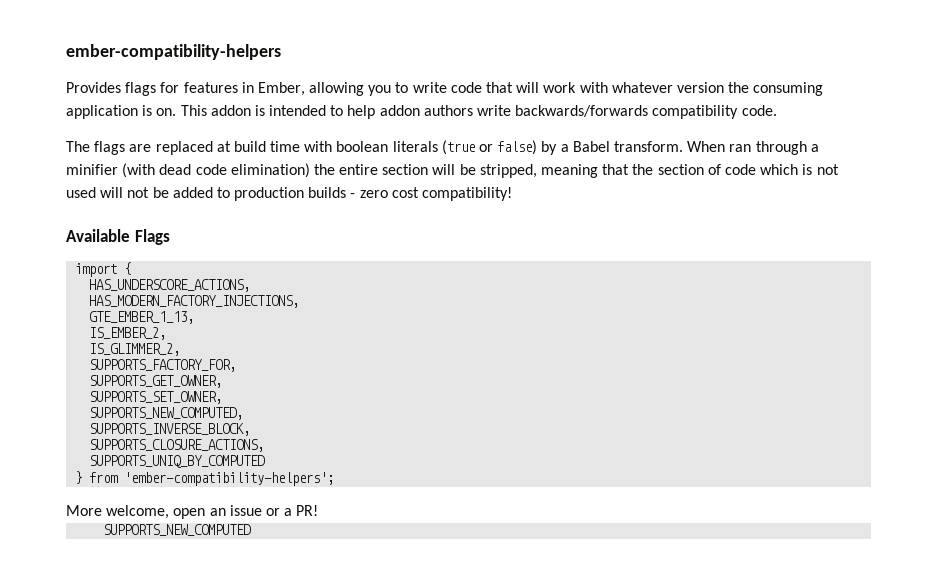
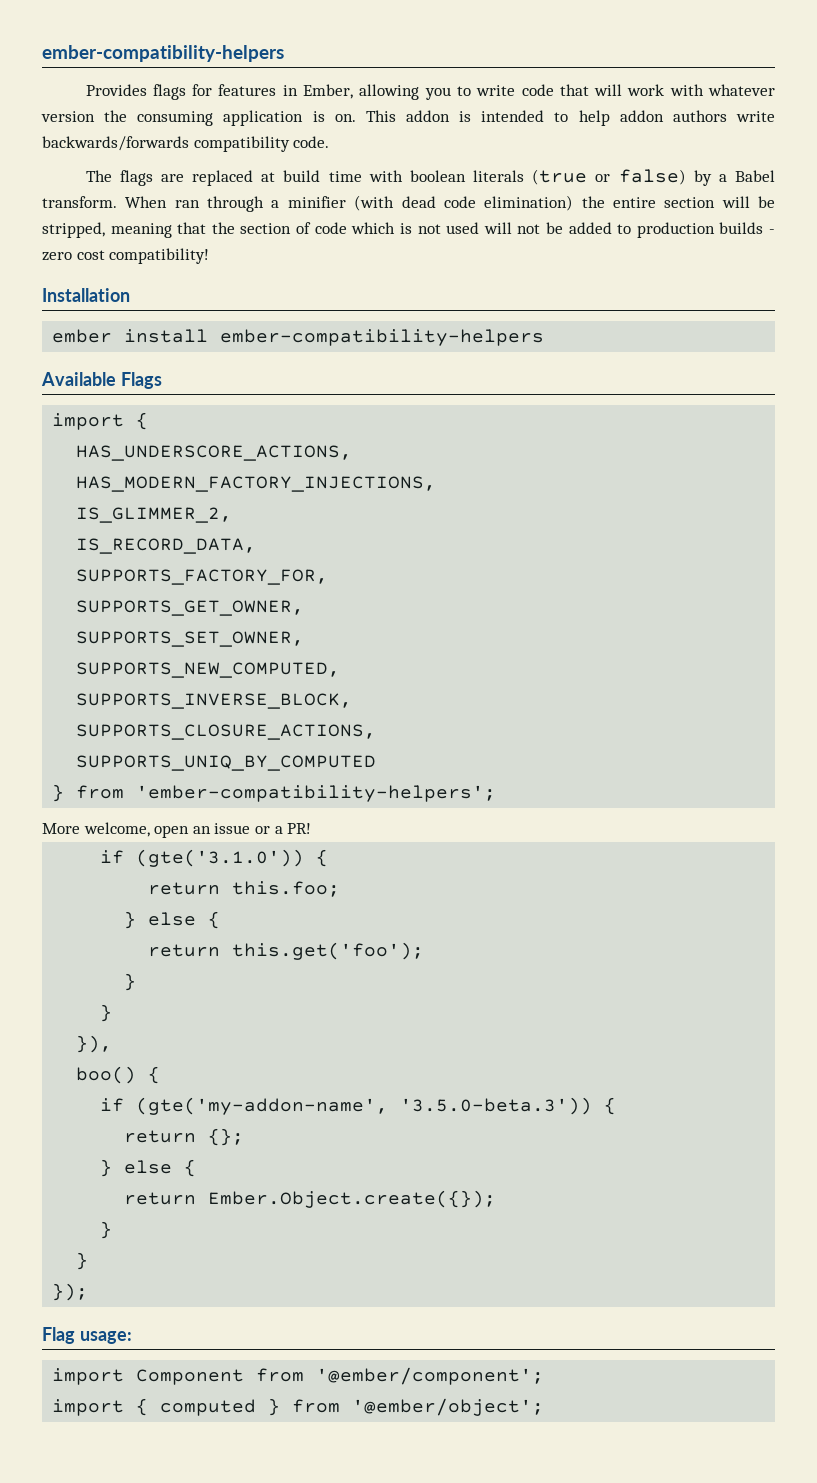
+ Installation
+ ember install ember-compatibility-helpers
- GTE_EMBER_1_13,
- IS_EMBER_2,
  IS_GLIMMER_2,
+ IS_RECORD_DATA,
- SUPPORTS_NEW_COMPUTED
+ if (gte('3.1.0')) {
+ return this.foo;
+ } else {
+ return this.get('foo');
+ }
+ }
+ }),
+ boo() {
+ if (gte('my-addon-name', '3.5.0-beta.3')) {
+ return {};
+ } else {
+ return Ember.Object.create({});
+ }
+ }
+ });
+ Flag usage:
+ import Component from '@ember/component';
+ import { computed } from '@ember/object';

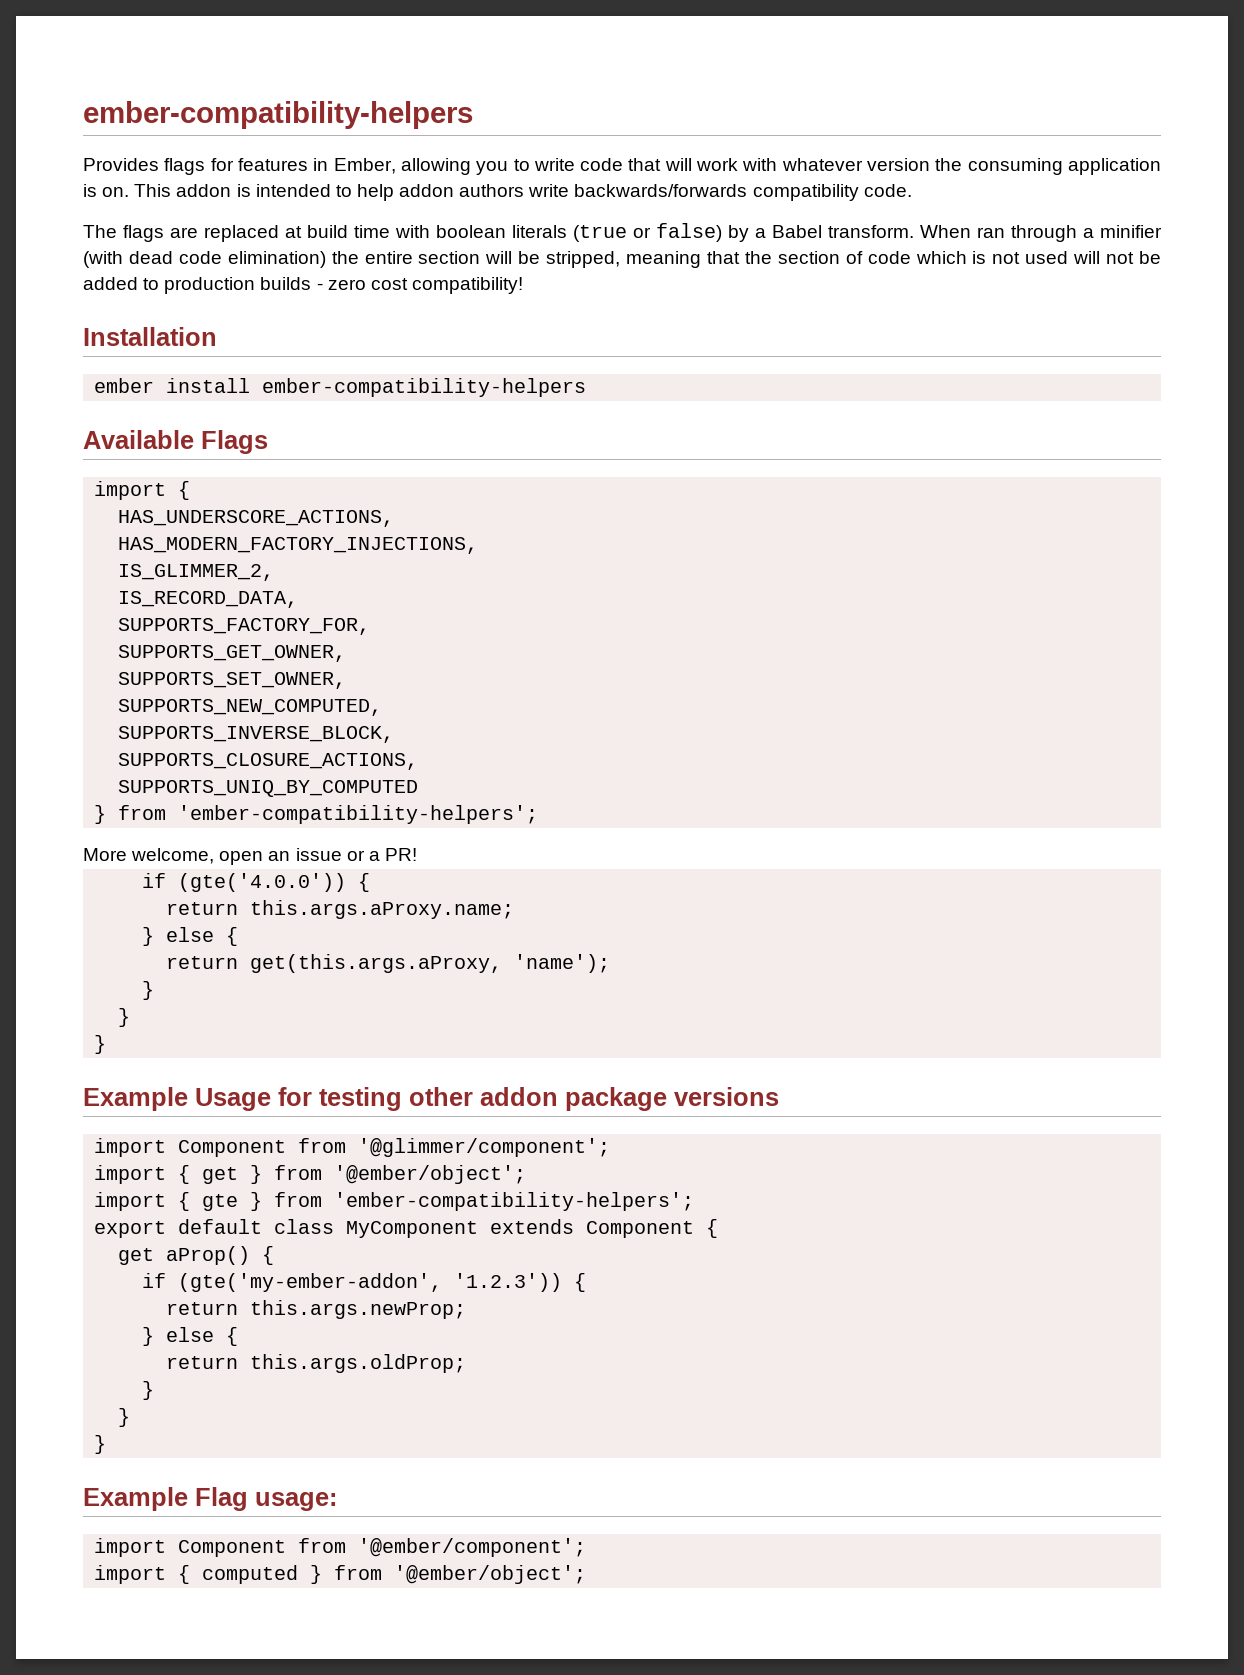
- if (gte('3.1.0')) {
- return this.foo;
+ if (gte('4.0.0')) {
+ return this.args.aProxy.name;
  } else {
- return this.get('foo');
+ return get(this.args.aProxy, 'name');
  }
  }
- }),
- boo() {
+ }
+ Example Usage for testing other addon package versions
+ import Component from '@glimmer/component';
+ import { get } from '@ember/object';
+ import { gte } from 'ember-compatibility-helpers';
+ export default class MyComponent extends Component {
+ get aProp() {
- if (gte('my-addon-name', '3.5.0-beta.3')) {
- return {};
+ if (gte('my-ember-addon', '1.2.3')) {
+ return this.args.newProp;
  } else {
- return Ember.Object.create({});
+ return this.args.oldProp;
  }
  }
- });
- Flag usage:
+ }
+ Example Flag usage:

